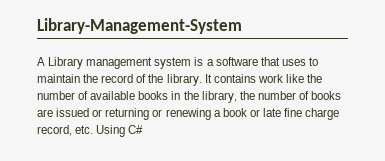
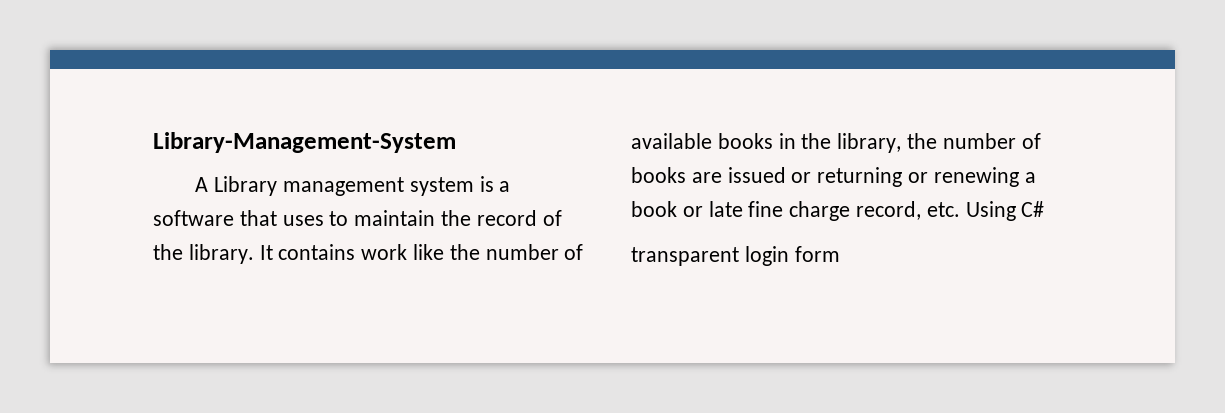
+ transparent login form

